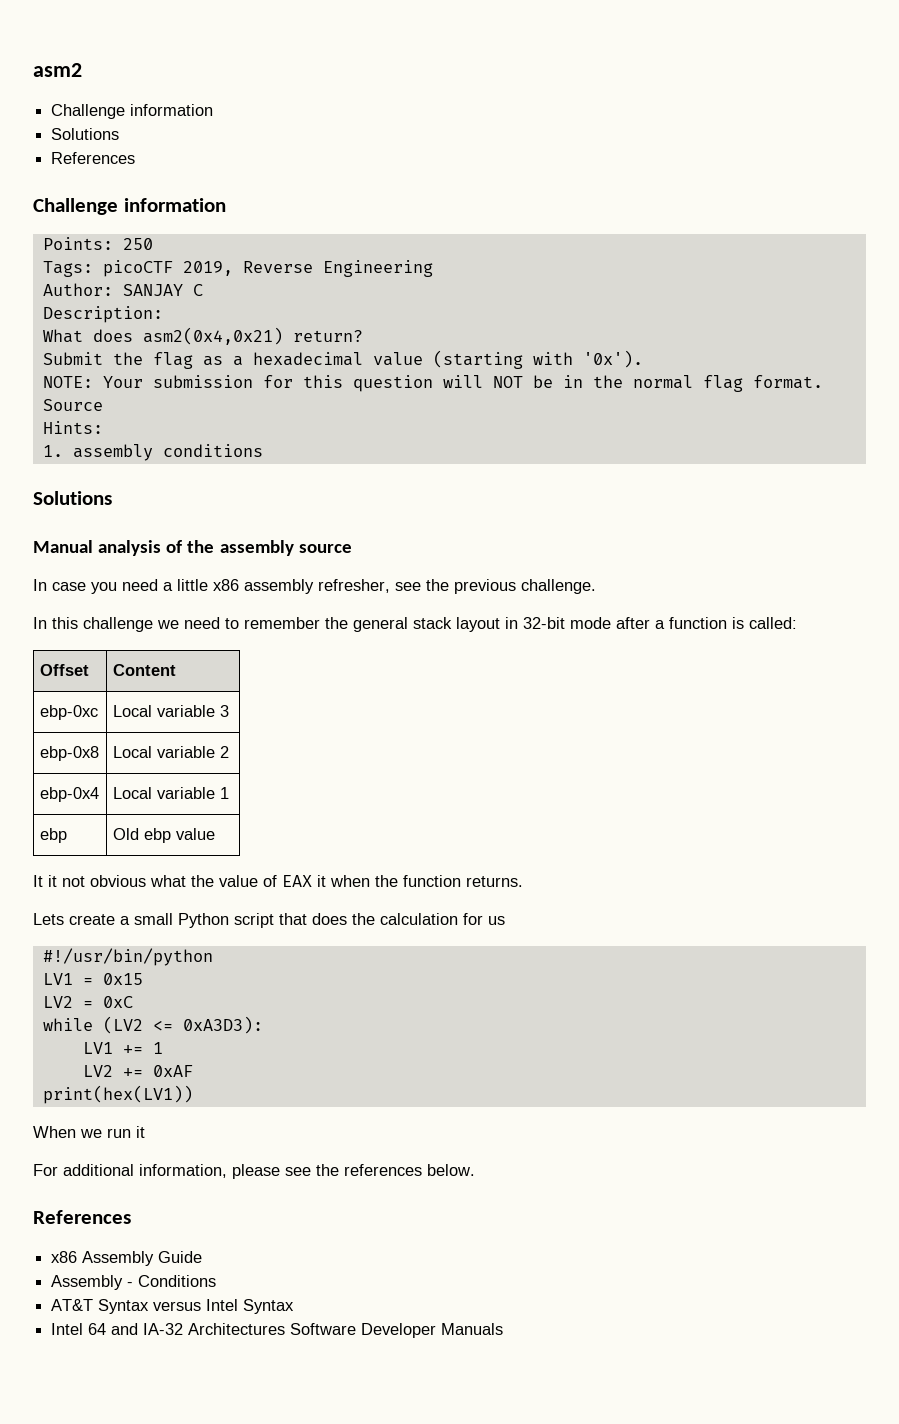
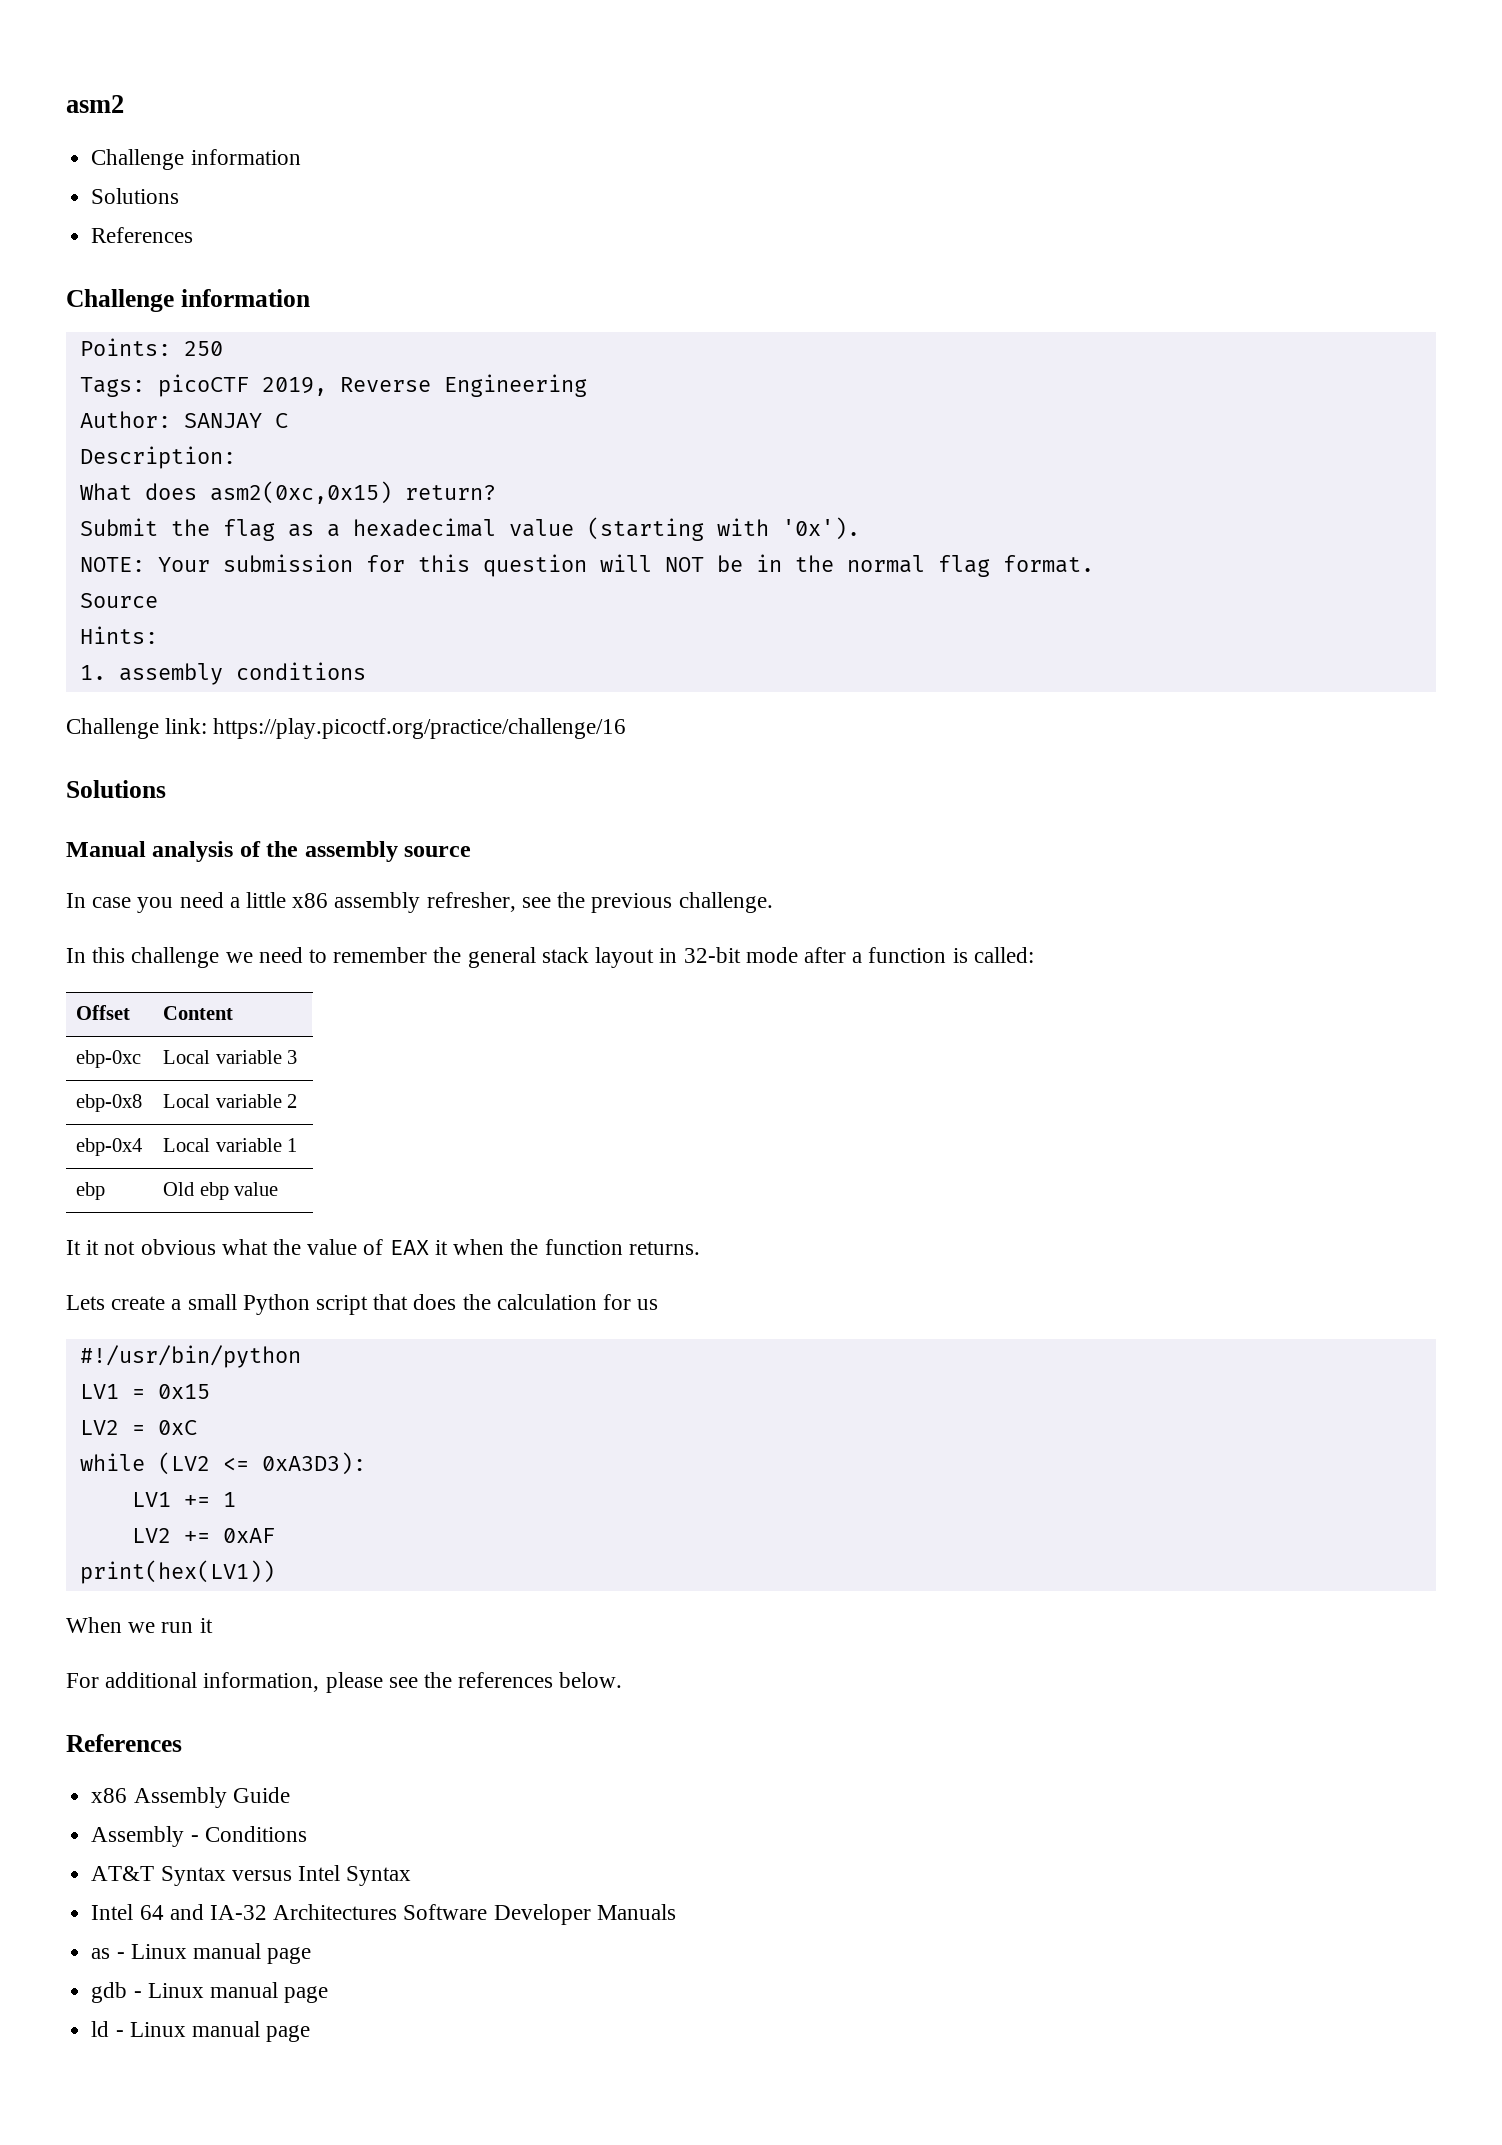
- What does asm2(0x4,0x21) return?
+ What does asm2(0xc,0x15) return?
+ Challenge link: https://play.picoctf.org/practice/challenge/16
+ as - Linux manual page
+ gdb - Linux manual page
+ ld - Linux manual page

